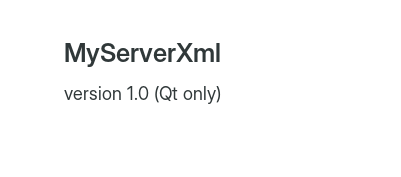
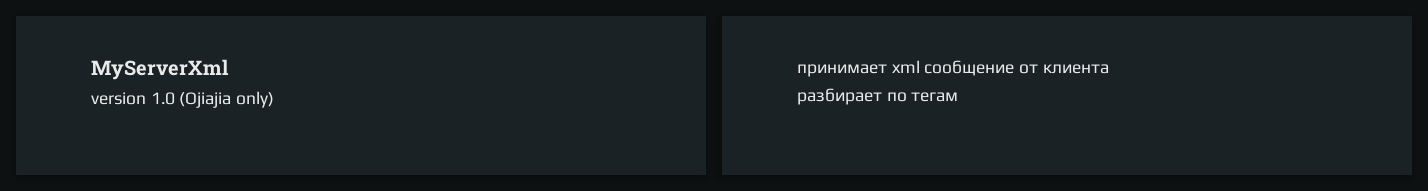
- version 1.0 (Qt only)
+ version 1.0 (Ojiajia only)
+ принимает xml сообщение от клиента
+ разбирает по тегам

